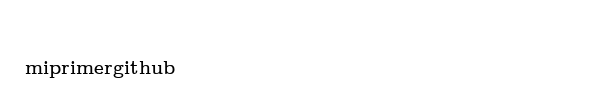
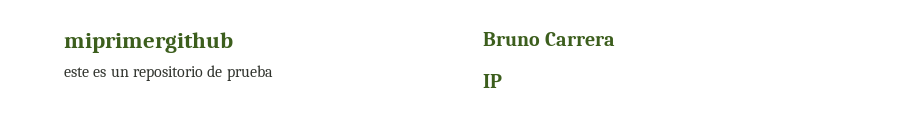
+ este es un repositorio de prueba
+ Bruno Carrera
+ IP

